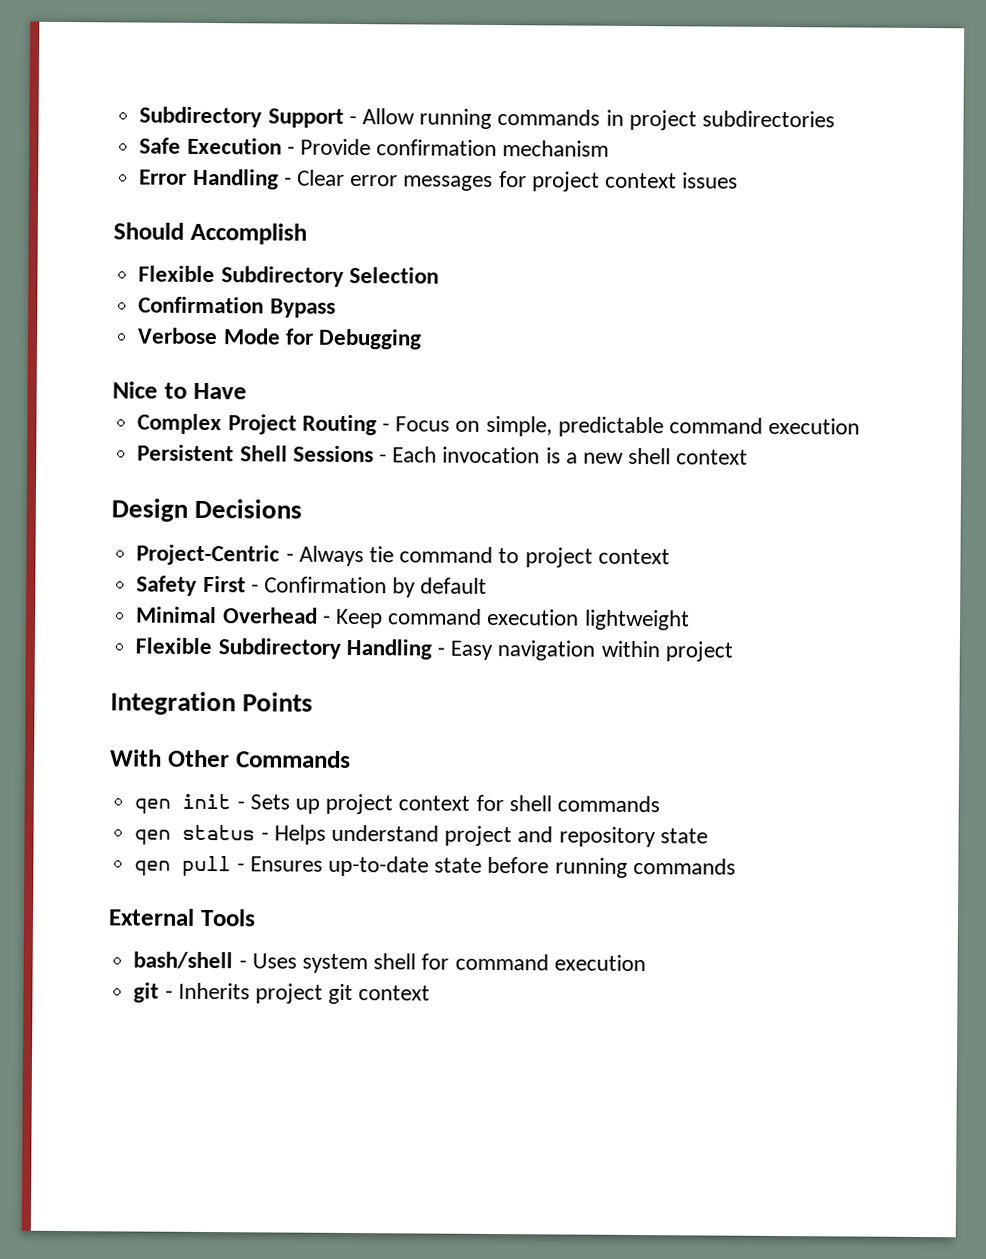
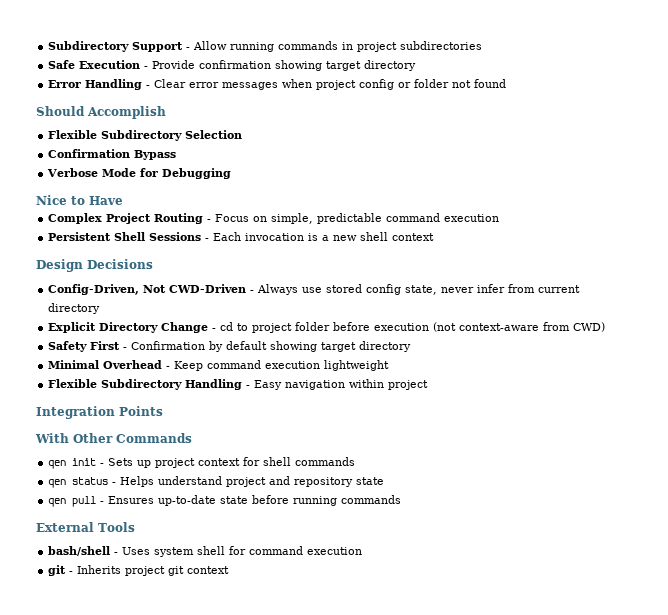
- Safe Execution - Provide confirmation mechanism
+ Safe Execution - Provide confirmation showing target directory
- Error Handling - Clear error messages for project context issues
+ Error Handling - Clear error messages when project config or folder not found
- Project-Centric - Always tie command to project context
+ Config-Driven, Not CWD-Driven - Always use stored config state, never infer from current directory
+ Explicit Directory Change - cd to project folder before execution (not context-aware from CWD)
- Safety First - Confirmation by default
+ Safety First - Confirmation by default showing target directory

